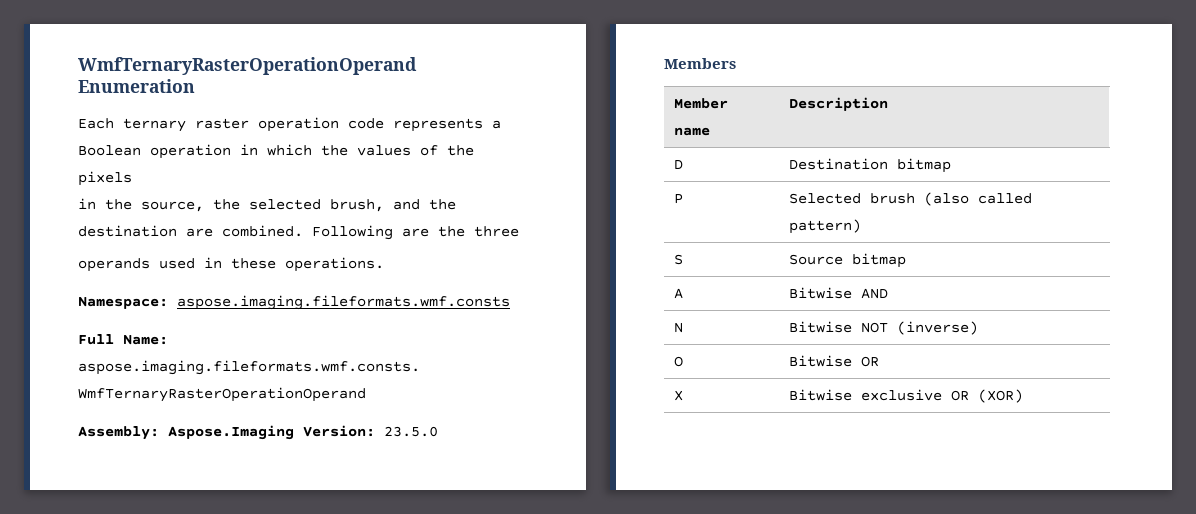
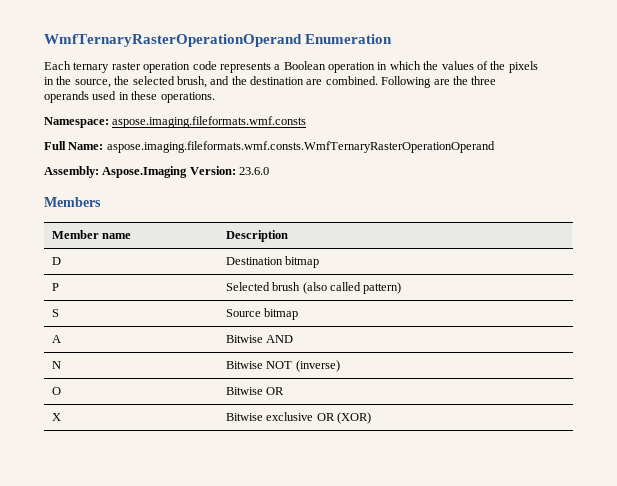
- Assembly: Aspose.Imaging Version: 23.5.0
+ Assembly: Aspose.Imaging Version: 23.6.0

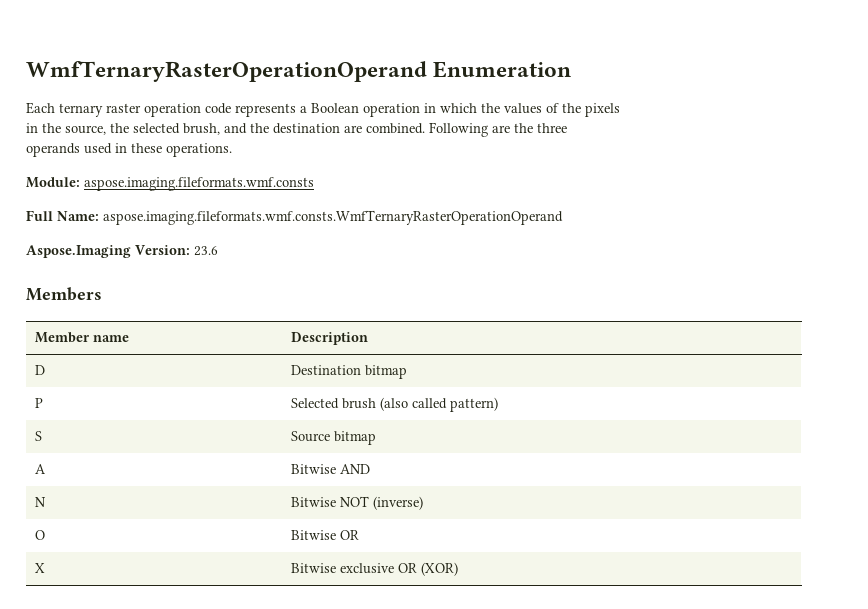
- Namespace: aspose.imaging.fileformats.wmf.consts
+ Module: aspose.imaging.fileformats.wmf.consts
- Assembly: Aspose.Imaging Version: 23.6.0
+ Aspose.Imaging Version: 23.6

